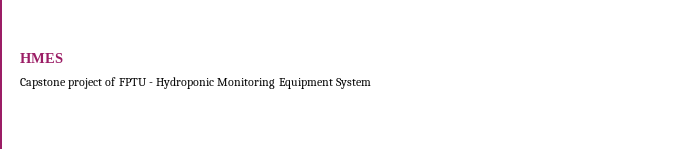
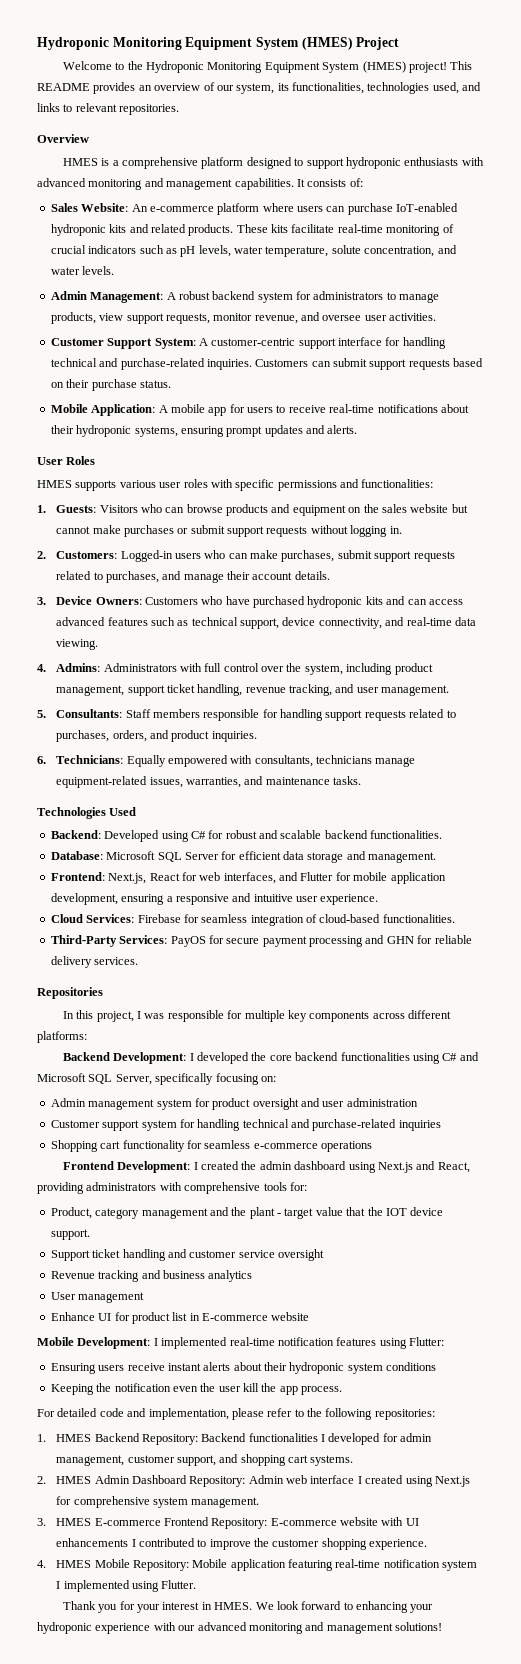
- HMES
- Capstone project of FPTU - Hydroponic Monitoring Equipment System
+ Hydroponic Monitoring Equipment System (HMES) Project
+ Welcome to the Hydroponic Monitoring Equipment System (HMES) project! This README provides an overview of our system, its functionalities, technologies used, and links to relevant repositories.
+ Overview
+ HMES is a comprehensive platform designed to support hydroponic enthusiasts with advanced monitoring and management capabilities. It consists of:
+ Sales Website: An e-commerce platform where users can purchase IoT-enabled hydroponic kits and related products. These kits facilitate real-time monitoring of crucial indicators such as pH levels, water temperature, solute concentration, and water levels.
+ Admin Management: A robust backend system for administrators to manage products, view support requests, monitor revenue, and oversee user activities.
+ Customer Support System: A customer-centric support interface for handling technical and purchase-related inquiries. Customers can submit support requests based on their purchase status.
+ Mobile Application: A mobile app for users to receive real-time notifications about their hydroponic systems, ensuring prompt updates and alerts.
+ User Roles
+ HMES supports various user roles with specific permissions and functionalities:
+ 1. Guests: Visitors who can browse products and equipment on the sales website but cannot make purchases or submit support requests without logging in.
+ 2. Customers: Logged-in users who can make purchases, submit support requests related to purchases, and manage their account details.
+ 3. Device Owners: Customers who have purchased hydroponic kits and can access advanced features such as technical support, device connectivity, and real-time data viewing.
+ 4. Admins: Administrators with full control over the system, including product management, support ticket handling, revenue tracking, and user management.
+ 5. Consultants: Staff members responsible for handling support requests related to purchases, orders, and product inquiries.
+ 6. Technicians: Equally empowered with consultants, technicians manage equipment-related issues, warranties, and maintenance tasks.
+ Technologies Used
+ Backend: Developed using C# for robust and scalable backend functionalities.
+ Database: Microsoft SQL Server for efficient data storage and management.
+ Frontend: Next.js, React for web interfaces, and Flutter for mobile application development, ensuring a responsive and intuitive user experience.
+ Cloud Services: Firebase for seamless integration of cloud-based functionalities.
+ Third-Party Services: PayOS for secure payment processing and GHN for reliable delivery services.
+ Repositories
+ In this project, I was responsible for multiple key components across different platforms:
+ Backend Development: I developed the core backend functionalities using C# and Microsoft SQL Server, specifically focusing on:
+ Admin management system for product oversight and user administration
+ Customer support system for handling technical and purchase-related inquiries
+ Shopping cart functionality for seamless e-commerce operations
+ Frontend Development: I created the admin dashboard using Next.js and React, providing administrators with comprehensive tools for:
+ Product, category management and the plant - target value that the IOT device support.
+ Support ticket handling and customer service oversight
+ Revenue tracking and business analytics
+ User management
+ Enhance UI for product list in E-commerce website
+ Mobile Development: I implemented real-time notification features using Flutter:
+ Ensuring users receive instant alerts about their hydroponic system conditions
+ Keeping the notification even the user kill the app process.
+ For detailed code and implementation, please refer to the following repositories:
+ 1. HMES Backend Repository: Backend functionalities I developed for admin management, customer support, and shopping cart systems.
+ 2. HMES Admin Dashboard Repository: Admin web interface I created using Next.js for comprehensive system management.
+ 3. HMES E-commerce Frontend Repository: E-commerce website with UI enhancements I contributed to improve the customer shopping experience.
+ 4. HMES Mobile Repository: Mobile application featuring real-time notification system I implemented using Flutter.
+ Thank you for your interest in HMES. We look forward to enhancing your hydroponic experience with our advanced monitoring and management solutions!

